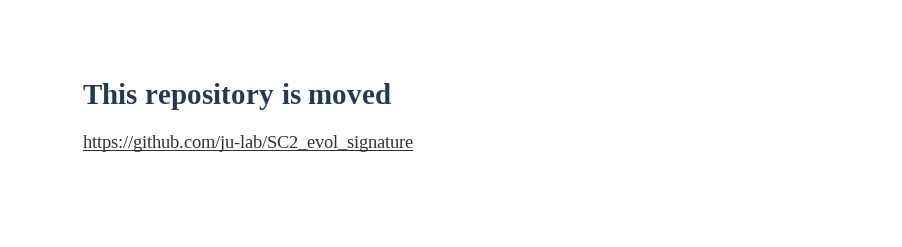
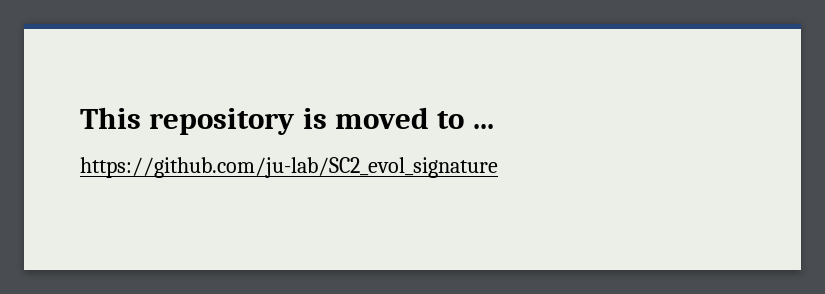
- This repository is moved
+ This repository is moved to ...

